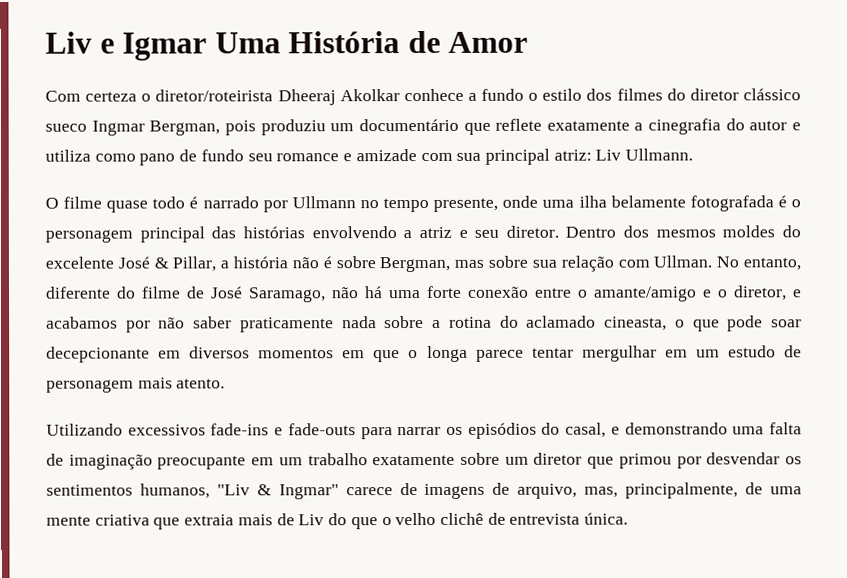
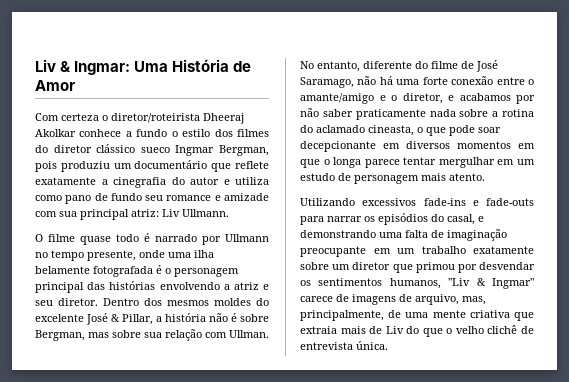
- Liv e Igmar Uma História de Amor
+ Liv & Ingmar: Uma História de Amor

